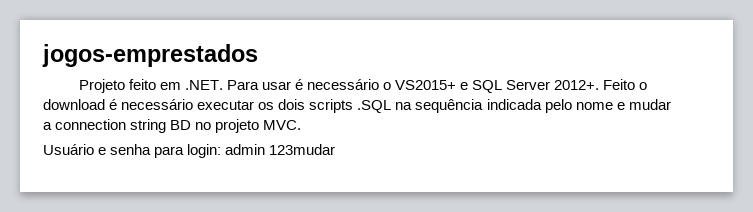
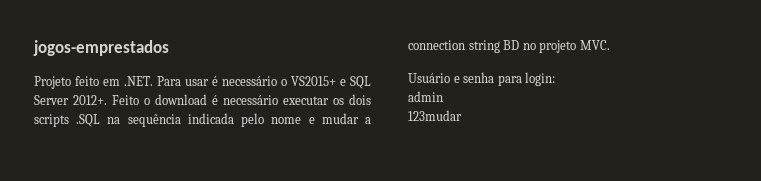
- Usuário e senha para login: admin 123mudar
+ Usuário e senha para login:
+ admin
+ 123mudar

